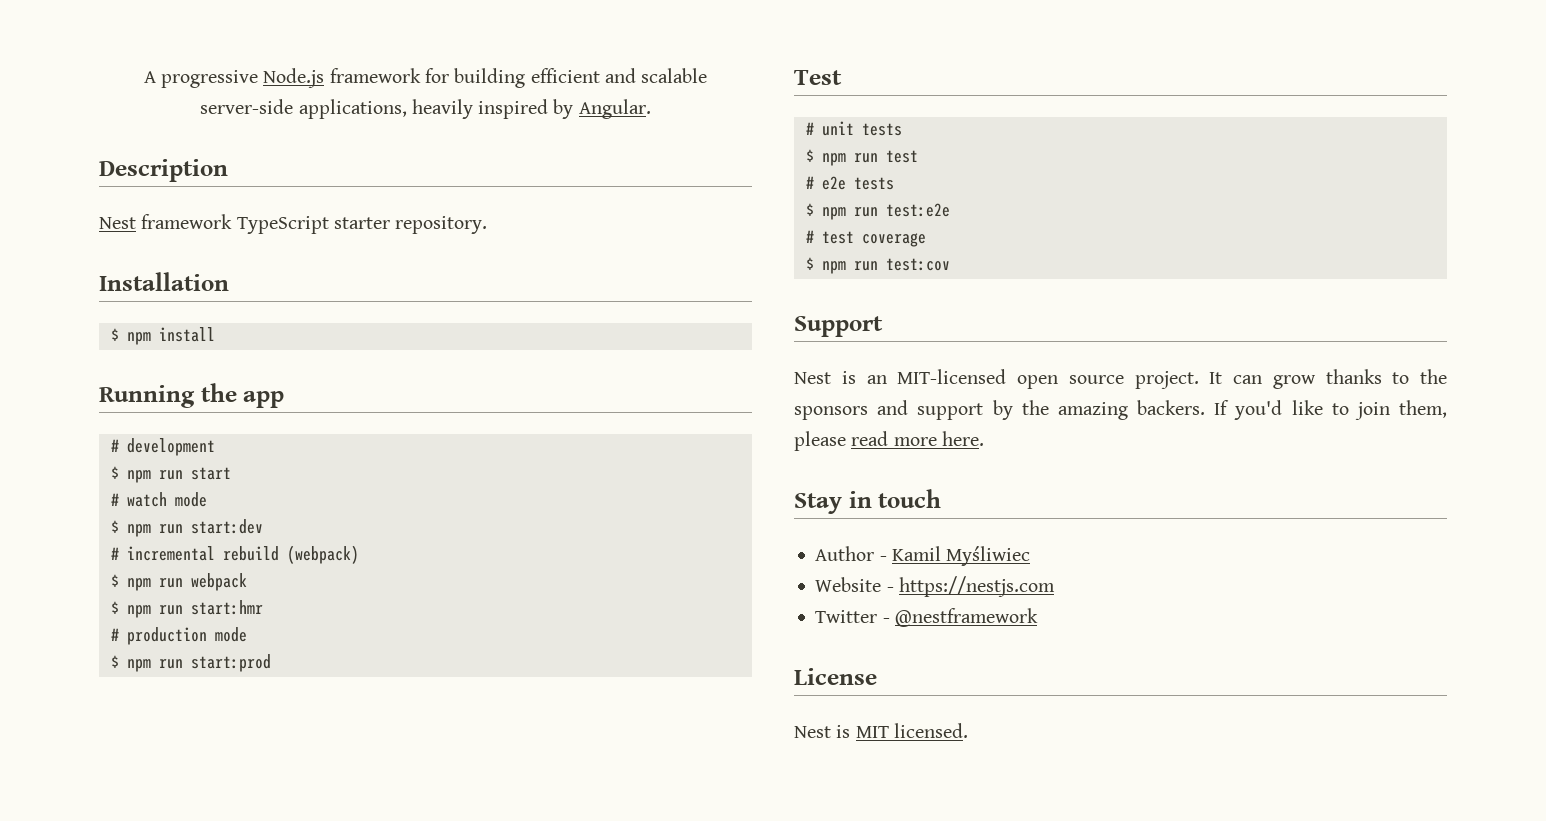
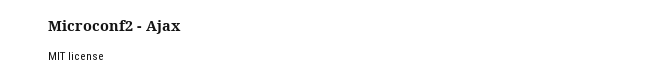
- A progressive Node.js framework for building efficient and scalable server-side applications, heavily inspired by Angular.
- Description
- Nest framework TypeScript starter repository.
- Installation
- $ npm install
- Running the app
- # development
- $ npm run start
- # watch mode
- $ npm run start:dev
- # incremental rebuild (webpack)
- $ npm run webpack
- $ npm run start:hmr
- # production mode
- $ npm run start:prod
- Test
- # unit tests
- $ npm run test
- # e2e tests
- $ npm run test:e2e
- # test coverage
- $ npm run test:cov
- Support
- Nest is an MIT-licensed open source project. It can grow thanks to the sponsors and support by the amazing backers. If you'd like to join them, please read more here.
- Stay in touch
- Author - Kamil Myśliwiec
- Website - https://nestjs.com
- Twitter - @nestframework
- License
- Nest is MIT licensed.
+ Microconf2 - Ajax
+ MIT license

